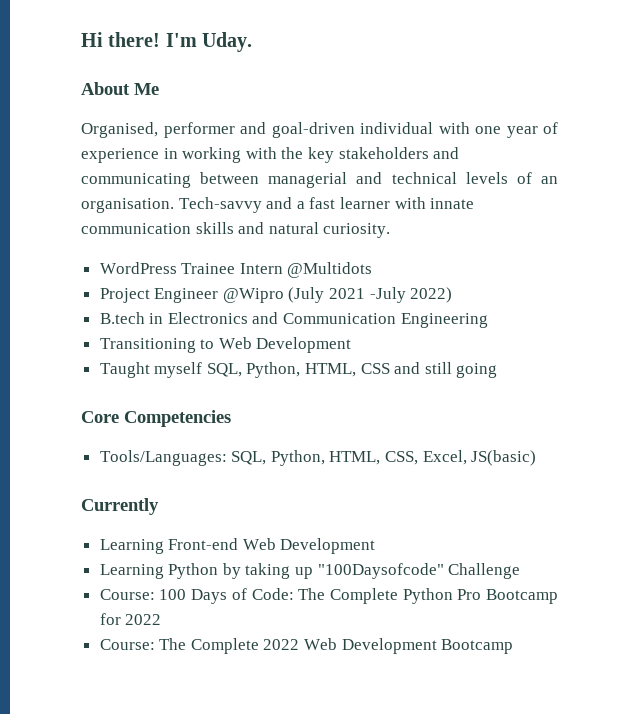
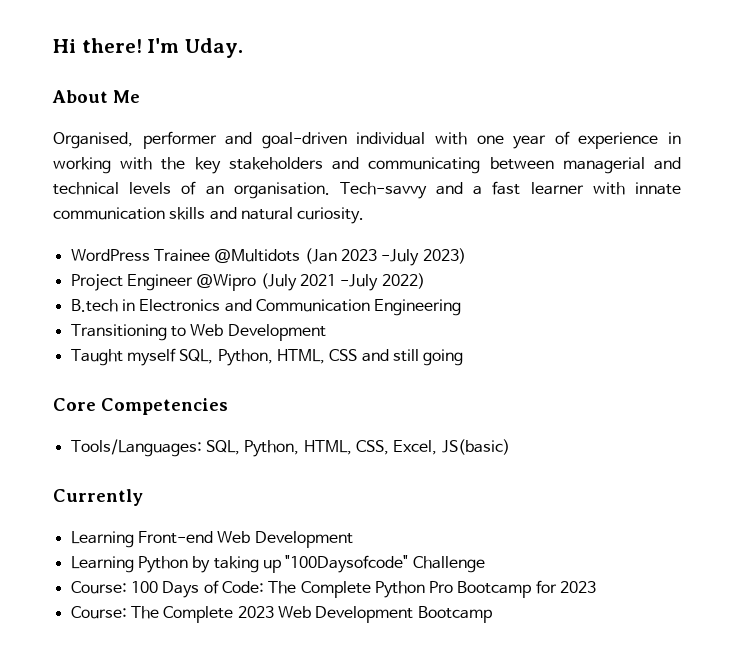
- WordPress Trainee Intern @Multidots
+ WordPress Trainee @Multidots (Jan 2023 -July 2023)
- Course: 100 Days of Code: The Complete Python Pro Bootcamp for 2022
+ Course: 100 Days of Code: The Complete Python Pro Bootcamp for 2023
- Course: The Complete 2022 Web Development Bootcamp
+ Course: The Complete 2023 Web Development Bootcamp

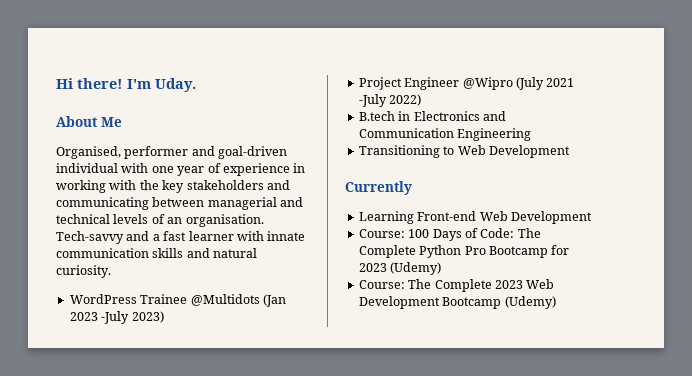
- Taught myself SQL, Python, HTML, CSS and still going
- Core Competencies
- Tools/Languages: SQL, Python, HTML, CSS, Excel, JS(basic)
- Learning Python by taking up "100Daysofcode" Challenge
- Course: 100 Days of Code: The Complete Python Pro Bootcamp for 2023
+ Course: 100 Days of Code: The Complete Python Pro Bootcamp for 2023 (Udemy)
- Course: The Complete 2023 Web Development Bootcamp
+ Course: The Complete 2023 Web Development Bootcamp (Udemy)

